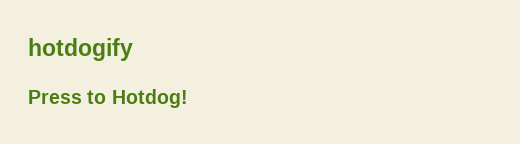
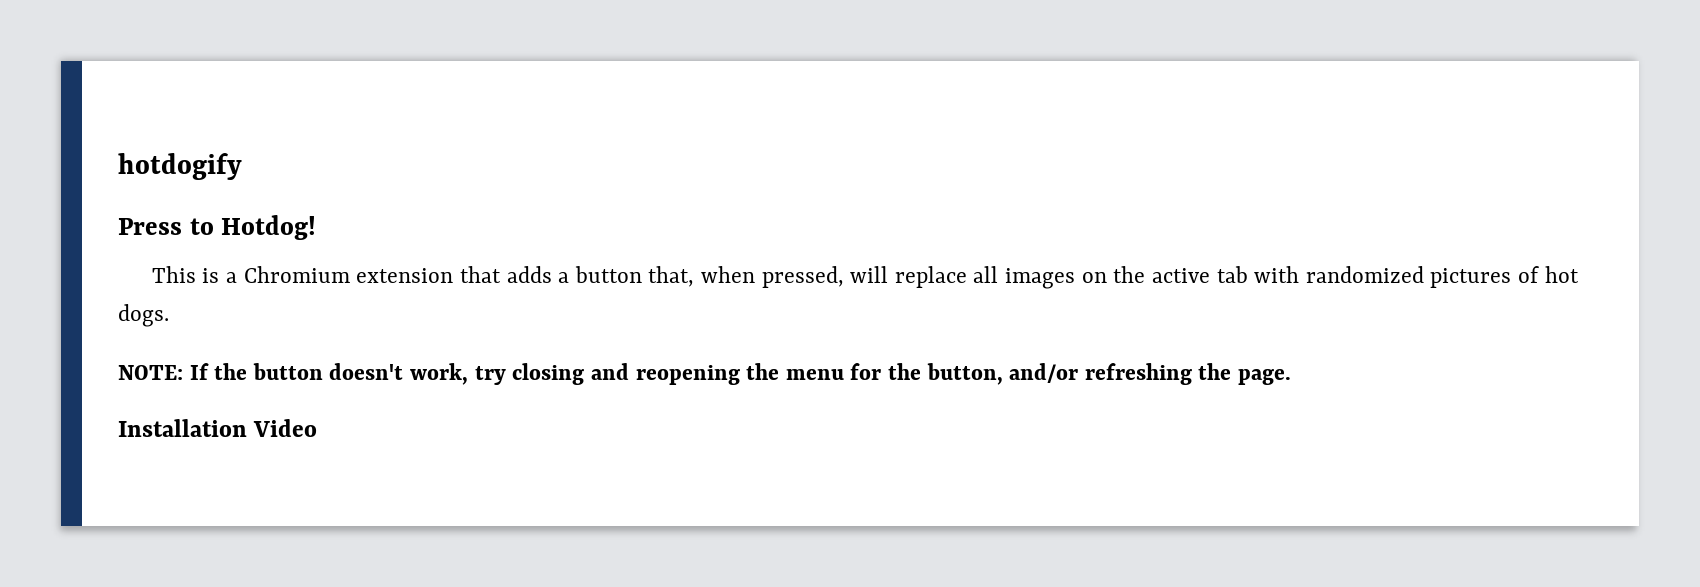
+ This is a Chromium extension that adds a button that, when pressed, will replace all images on the active tab with randomized pictures of hot dogs.
+ NOTE: If the button doesn't work, try closing and reopening the menu for the button, and/or refreshing the page.
+ Installation Video

